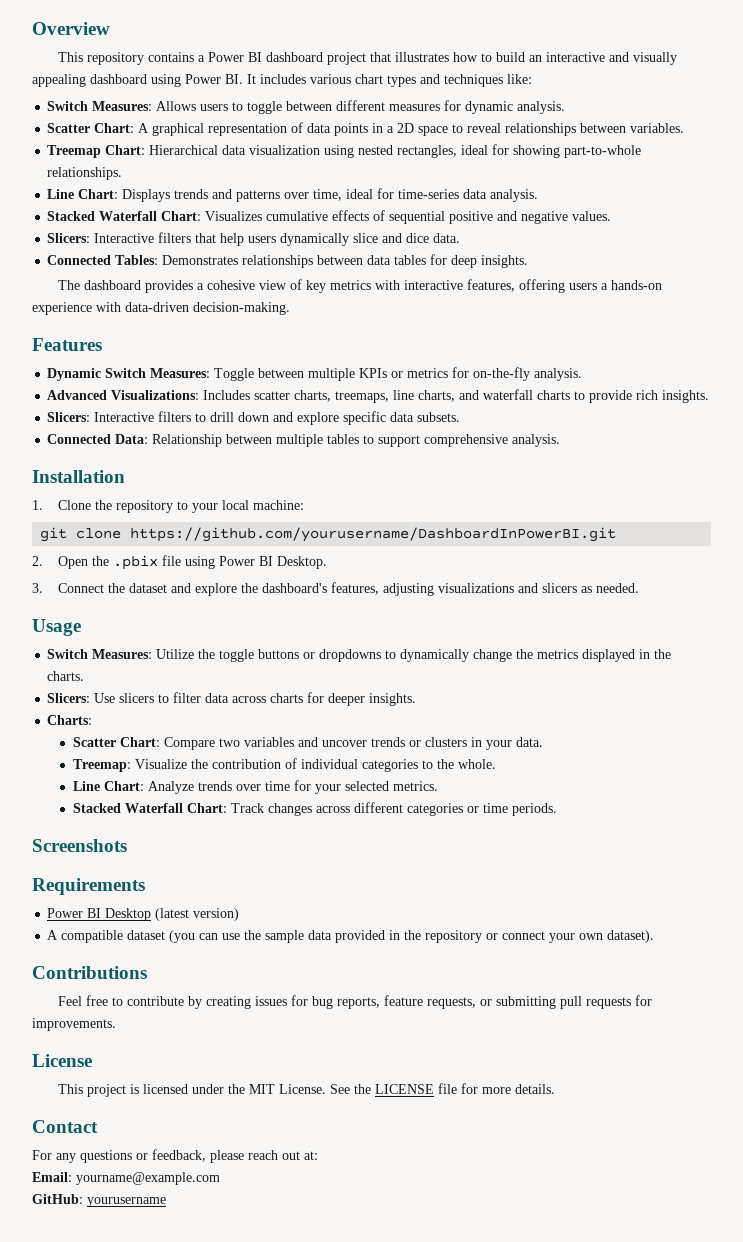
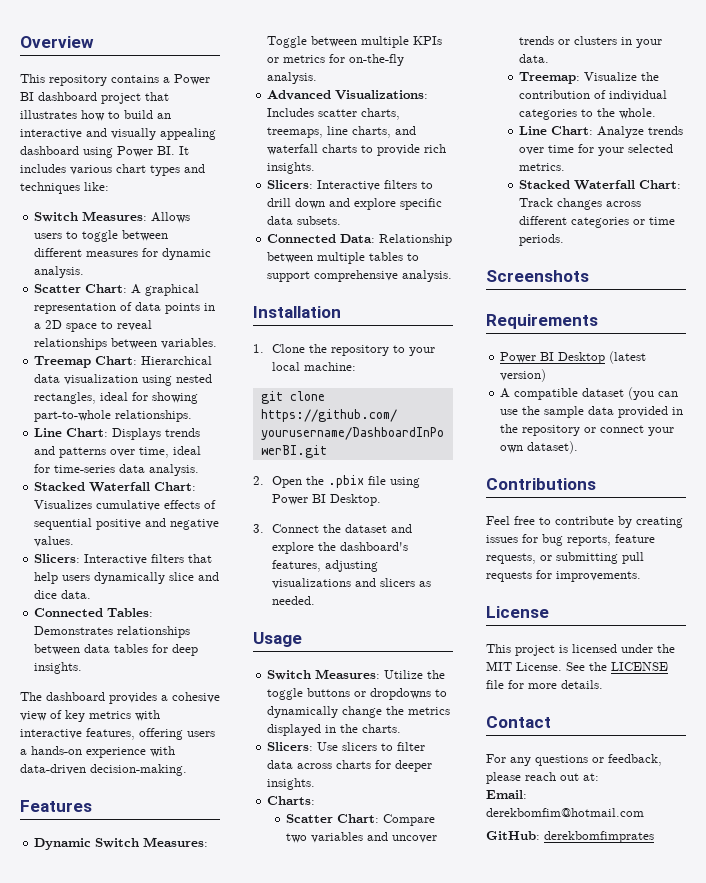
- Email: yourname@example.com
+ Email: derekbomfim@hotmail.com
- GitHub: yourusername
+ GitHub: derekbomfimprates

